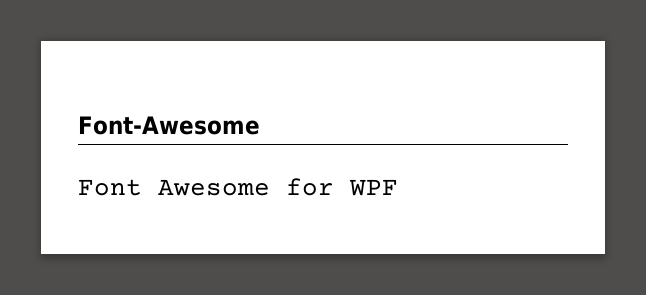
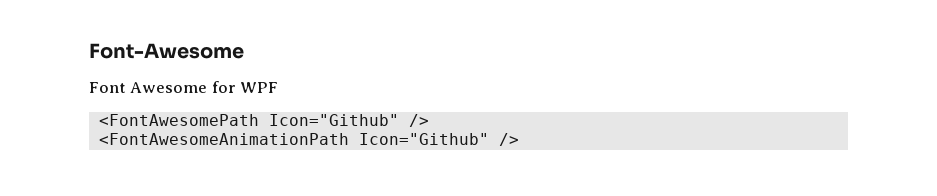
+ <FontAwesomePath Icon="Github" />
+ <FontAwesomeAnimationPath Icon="Github" />

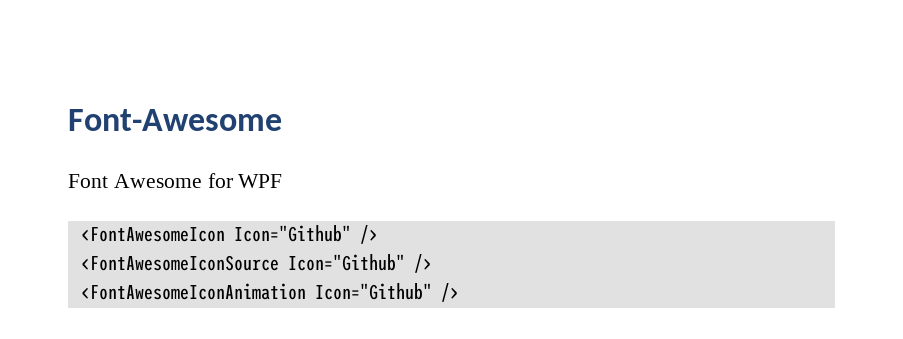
- <FontAwesomePath Icon="Github" />
- <FontAwesomeAnimationPath Icon="Github" />
+ <FontAwesomeIcon Icon="Github" />
+ <FontAwesomeIconSource Icon="Github" />
+ <FontAwesomeIconAnimation Icon="Github" />

